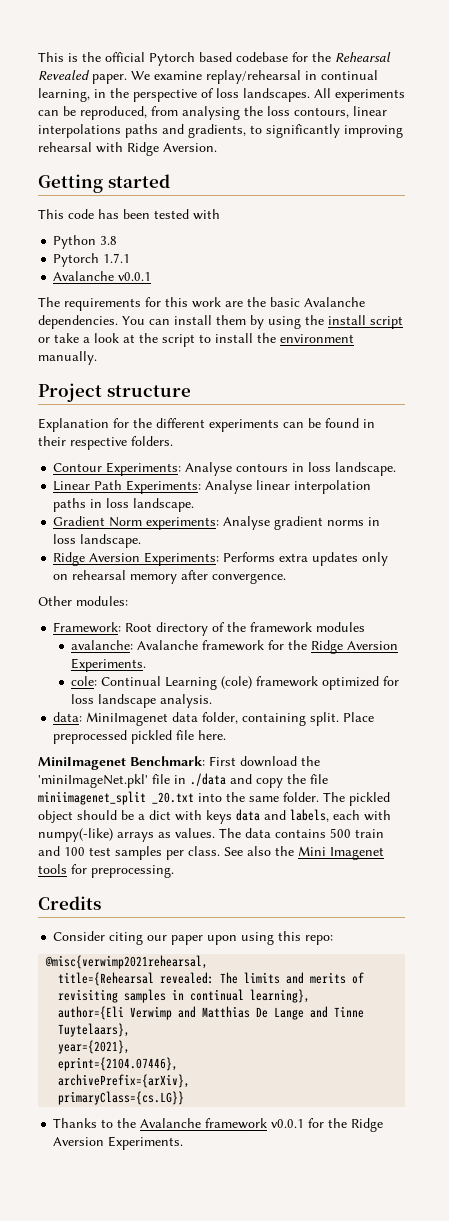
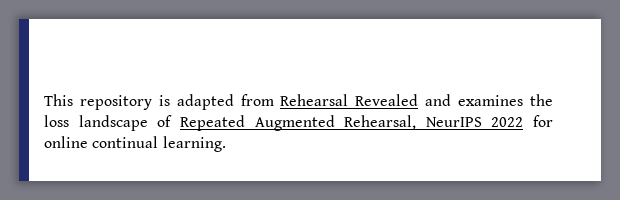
- This is the official Pytorch based codebase for the Rehearsal Revealed paper. We examine replay/rehearsal in continual learning, in the perspective of loss landscapes. All experiments can be reproduced, from analysing the loss contours, linear interpolations paths and gradients, to significantly improving rehearsal with Ridge Aversion.
- Getting started
- This code has been tested with
- Python 3.8
- Pytorch 1.7.1
- Avalanche v0.0.1
- The requirements for this work are the basic Avalanche dependencies. You can install them by using the install script or take a look at the script to install the environment manually.
- Project structure
- Explanation for the different experiments can be found in their respective folders.
- Contour Experiments: Analyse contours in loss landscape.
- Linear Path Experiments: Analyse linear interpolation paths in loss landscape.
- Gradient Norm experiments: Analyse gradient norms in loss landscape.
- Ridge Aversion Experiments: Performs extra updates only on rehearsal memory after convergence.
- Other modules:
- Framework: Root directory of the framework modules
- avalanche: Avalanche framework for the Ridge Aversion Experiments.
- cole: Continual Learning (cole) framework optimized for loss landscape analysis.
- data: MiniImagenet data folder, containing split. Place preprocessed pickled file here.
- MiniImagenet Benchmark: First download the 'miniImageNet.pkl' file in ./data and copy the file miniimagenet_split _20.txt into the same folder. The pickled object should be a dict with keys data and labels, each with numpy(-like) arrays as values. The data contains 500 train and 100 test samples per class. See also the Mini Imagenet tools for preprocessing.
- Credits
- Consider citing our paper upon using this repo:
- @misc{verwimp2021rehearsal,
- title={Rehearsal revealed: The limits and merits of revisiting samples in continual learning},
- author={Eli Verwimp and Matthias De Lange and Tinne Tuytelaars},
- year={2021},
- eprint={2104.07446},
- archivePrefix={arXiv},
- primaryClass={cs.LG}}
- Thanks to the Avalanche framework v0.0.1 for the Ridge Aversion Experiments.
+ This repository is adapted from Rehearsal Revealed and examines the loss landscape of Repeated Augmented Rehearsal, NeurIPS 2022 for online continual learning.

